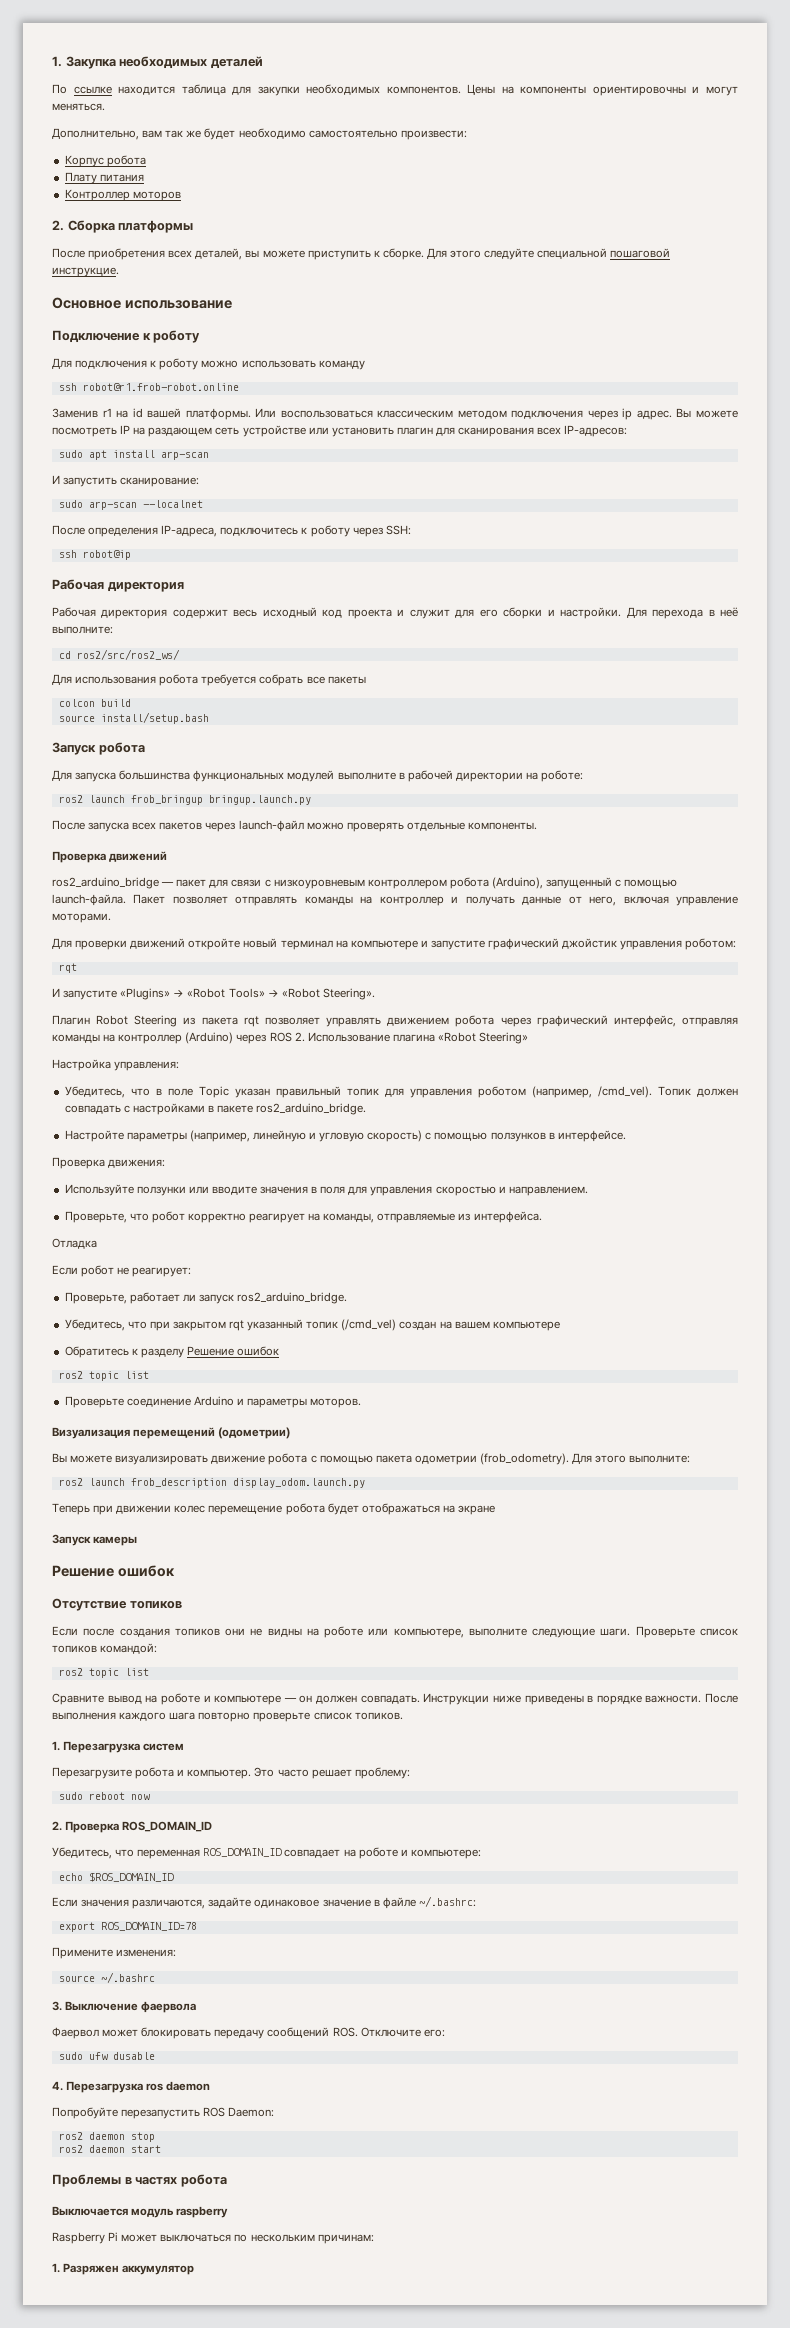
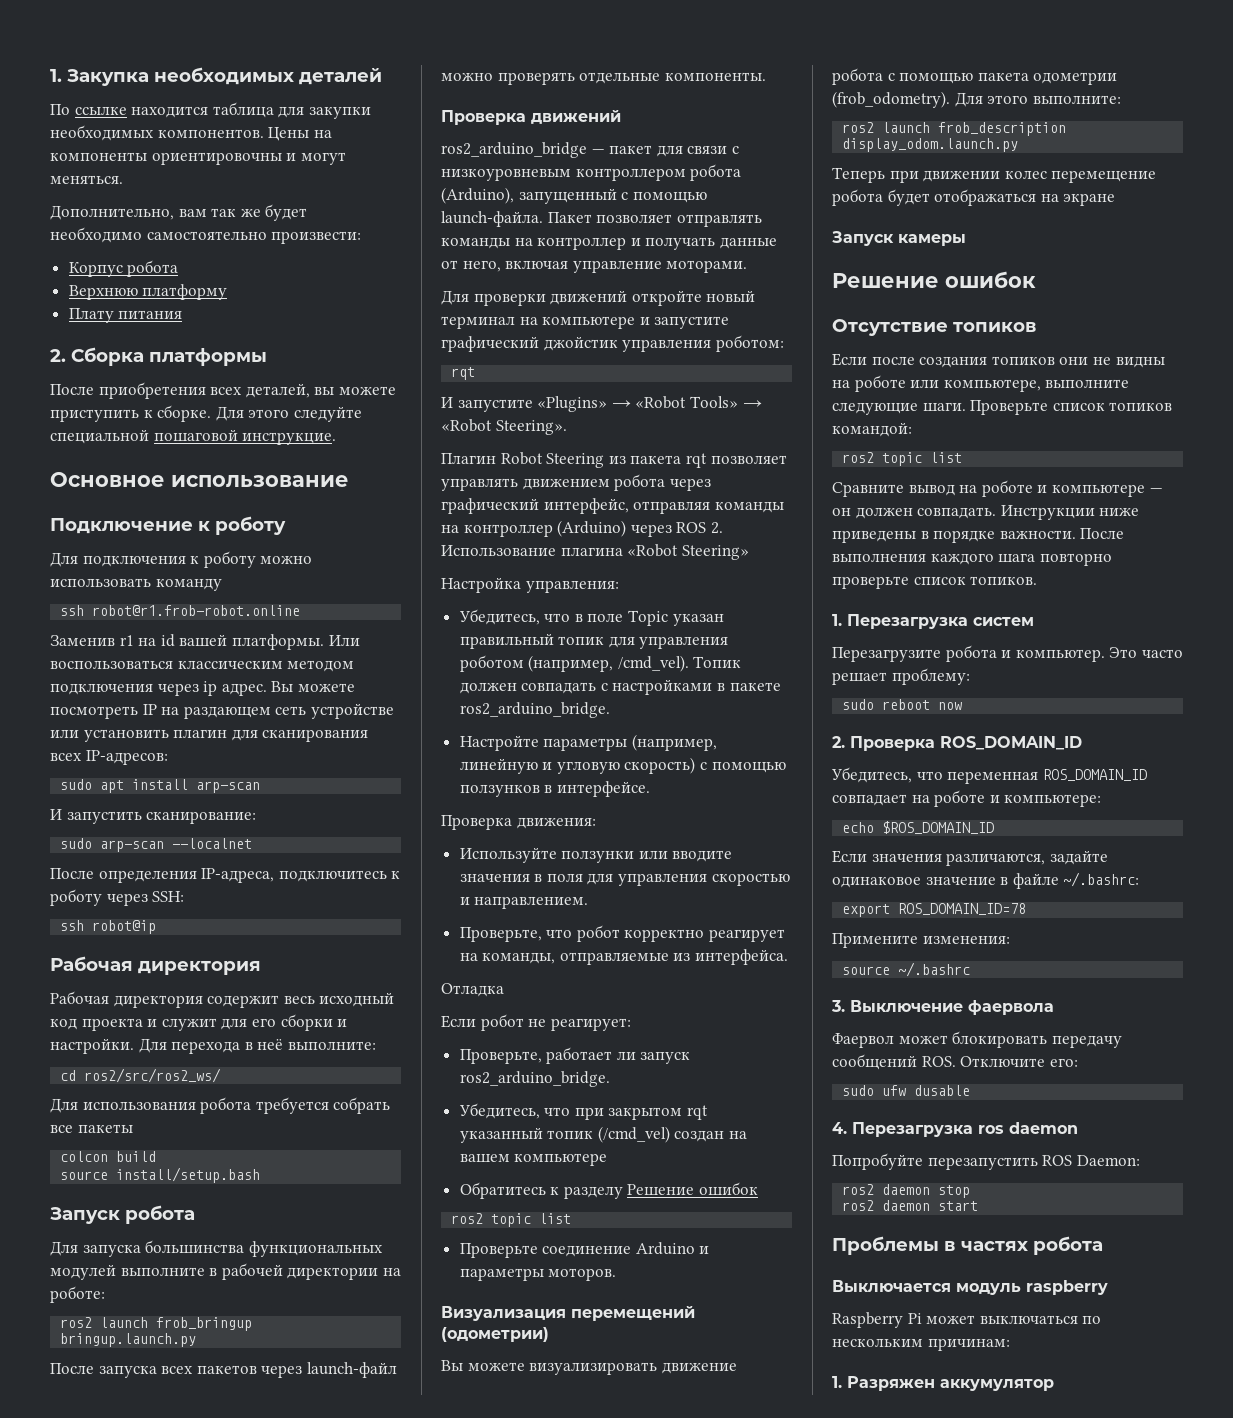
+ Верхнюю платформу
- Контроллер моторов

